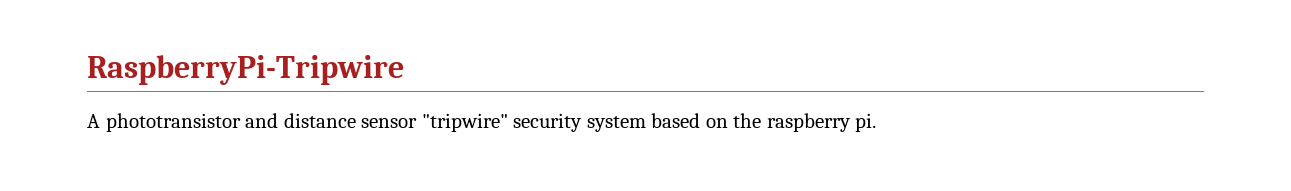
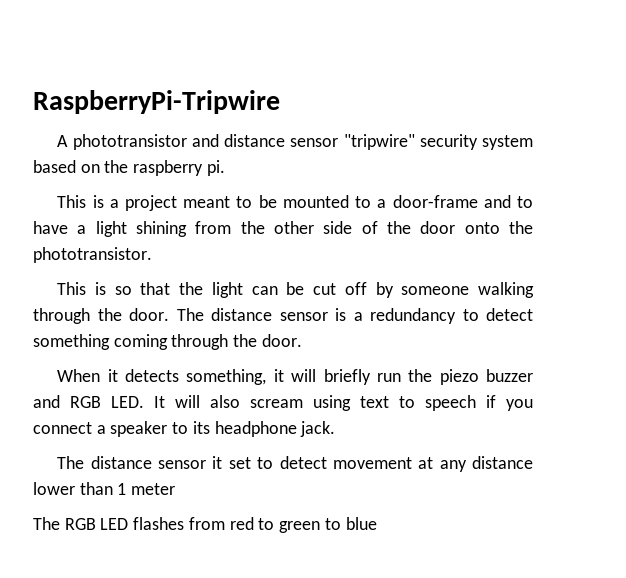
+ This is a project meant to be mounted to a door-frame and to have a light shining from the other side of the door onto the phototransistor.
+ This is so that the light can be cut off by someone walking through the door. The distance sensor is a redundancy to detect something coming through the door.
+ When it detects something, it will briefly run the piezo buzzer and RGB LED. It will also scream using text to speech if you connect a speaker to its headphone jack.
+ The distance sensor it set to detect movement at any distance lower than 1 meter
+ The RGB LED flashes from red to green to blue

